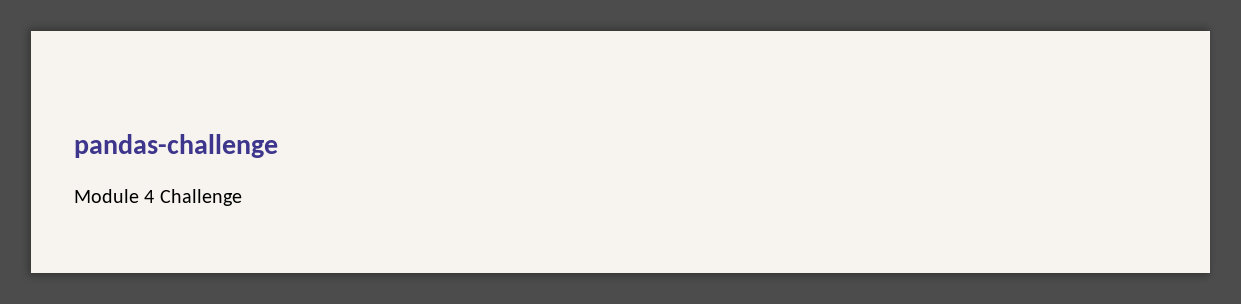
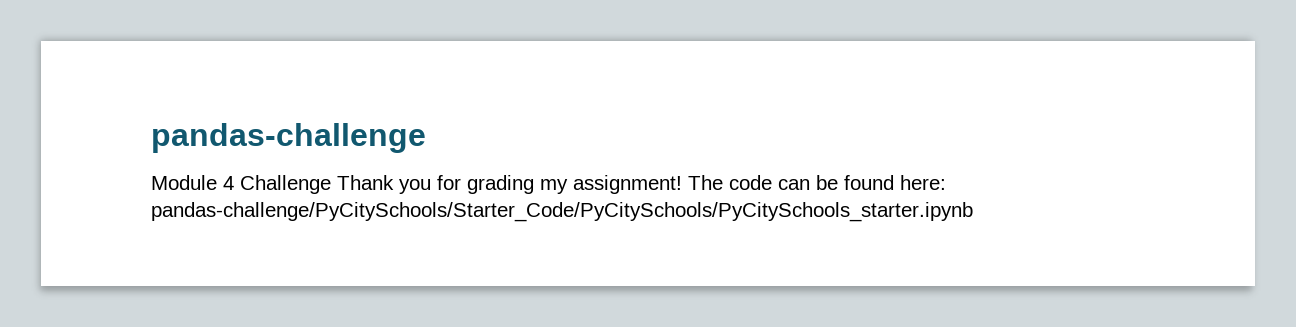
- Module 4 Challenge
+ Module 4 Challenge Thank you for grading my assignment! The code can be found here: pandas-challenge/PyCitySchools/Starter_Code/PyCitySchools/PyCitySchools_starter.ipynb

